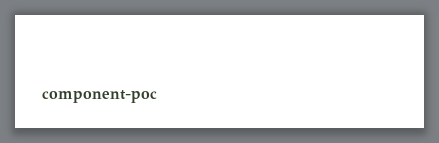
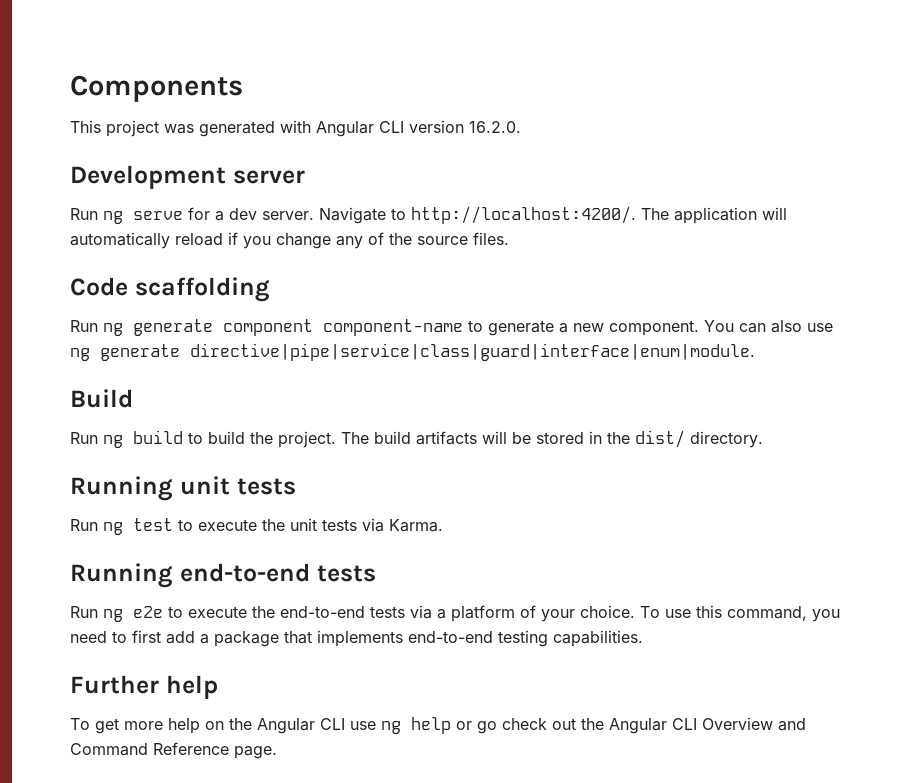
- component-poc
+ Components
+ This project was generated with Angular CLI version 16.2.0.
+ Development server
+ Run ng serve for a dev server. Navigate to http://localhost:4200/. The application will automatically reload if you change any of the source files.
+ Code scaffolding
+ Run ng generate component component-name to generate a new component. You can also use ng generate directive|pipe|service|class|guard|interface|enum|module.
+ Build
+ Run ng build to build the project. The build artifacts will be stored in the dist/ directory.
+ Running unit tests
+ Run ng test to execute the unit tests via Karma.
+ Running end-to-end tests
+ Run ng e2e to execute the end-to-end tests via a platform of your choice. To use this command, you need to first add a package that implements end-to-end testing capabilities.
+ Further help
+ To get more help on the Angular CLI use ng help or go check out the Angular CLI Overview and Command Reference page.

